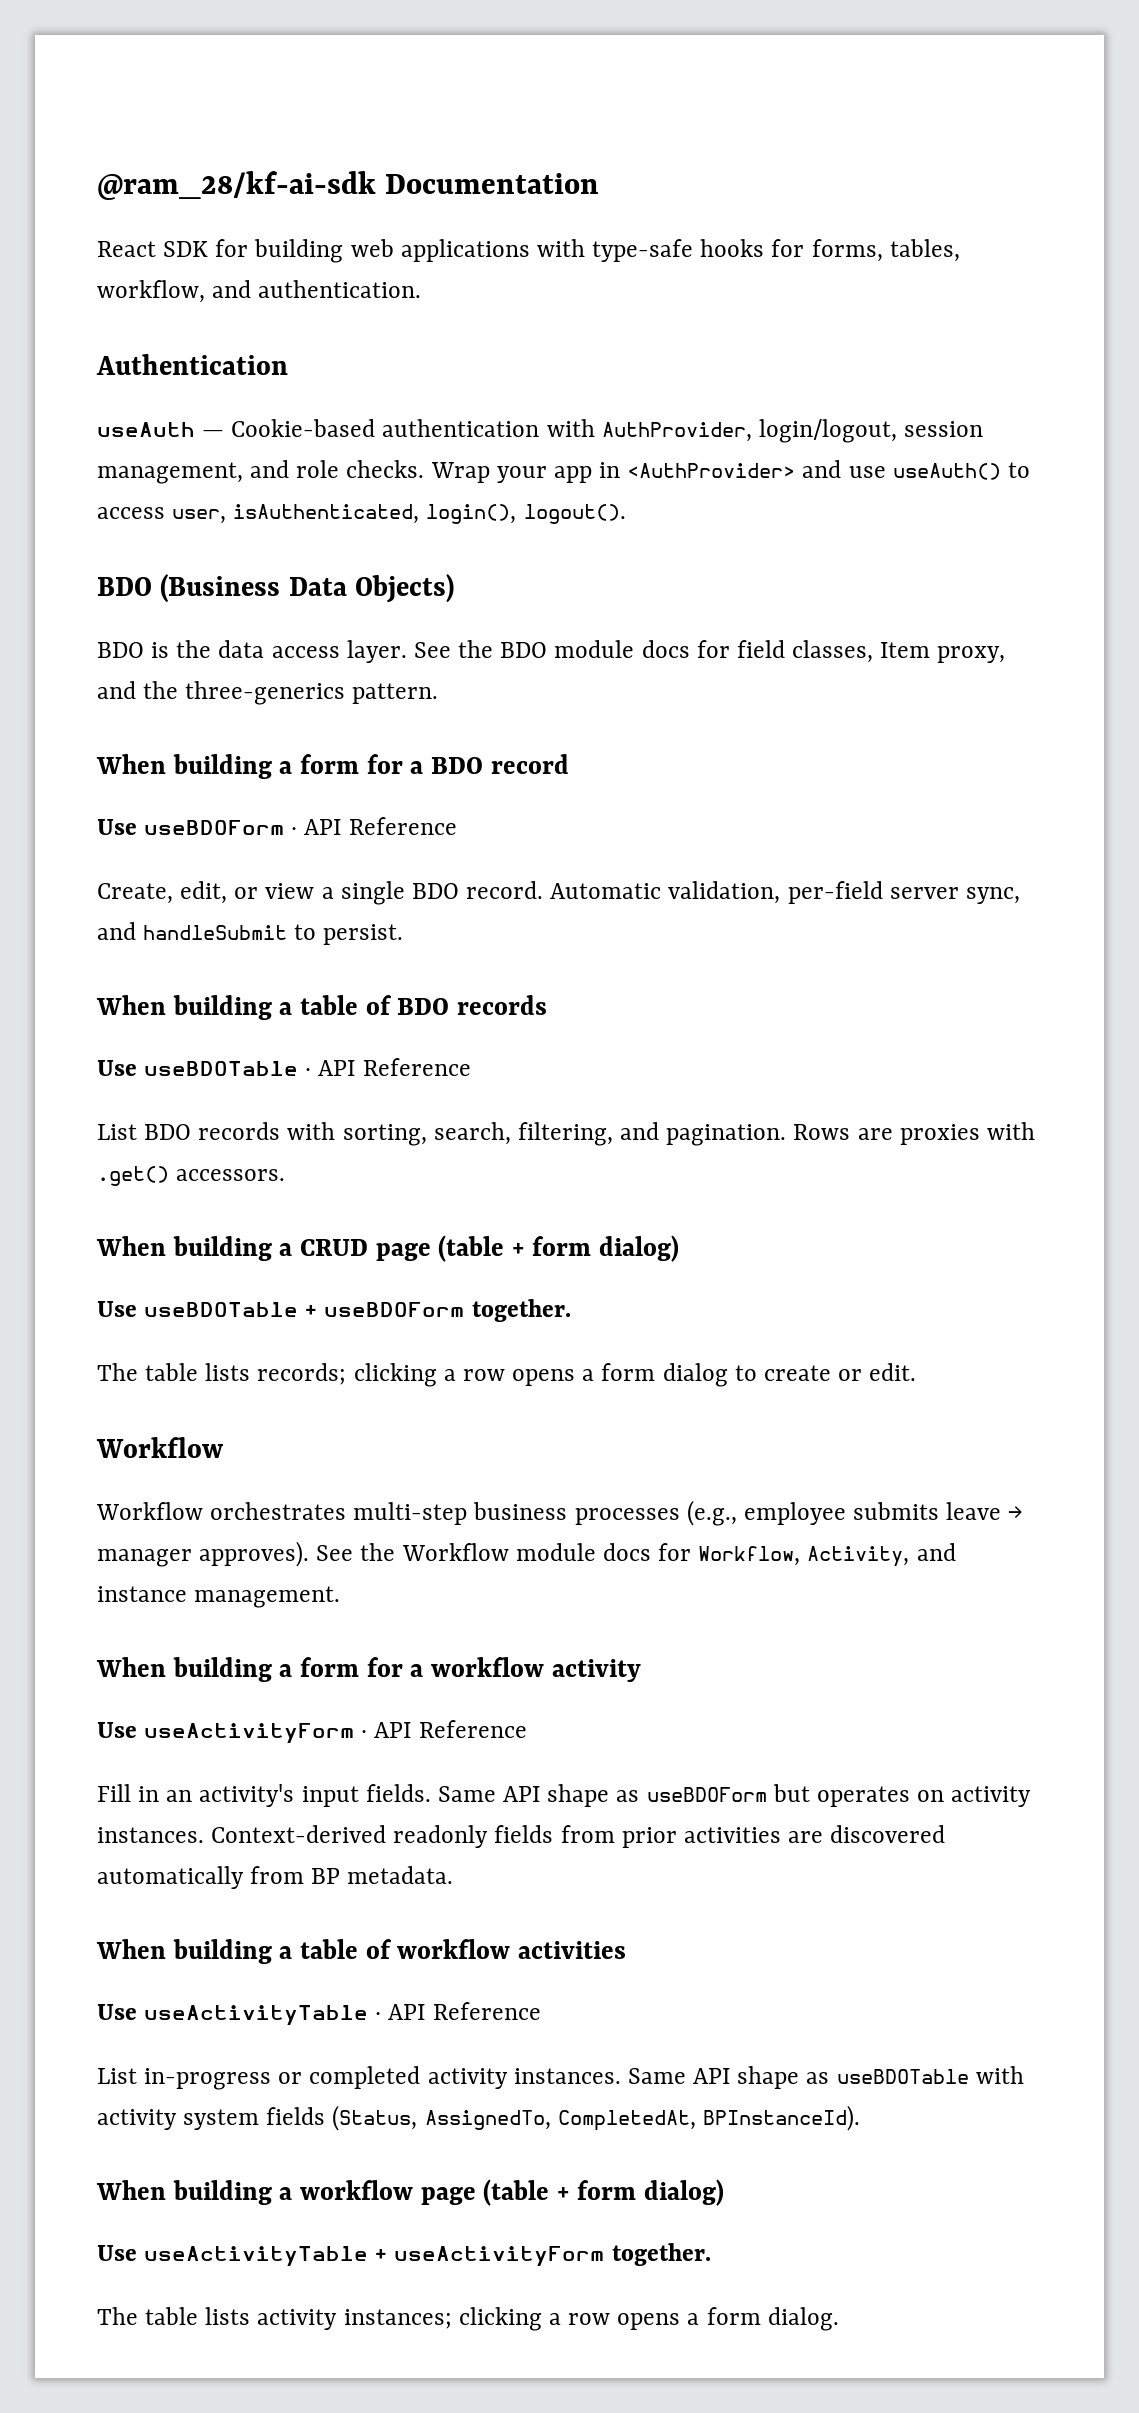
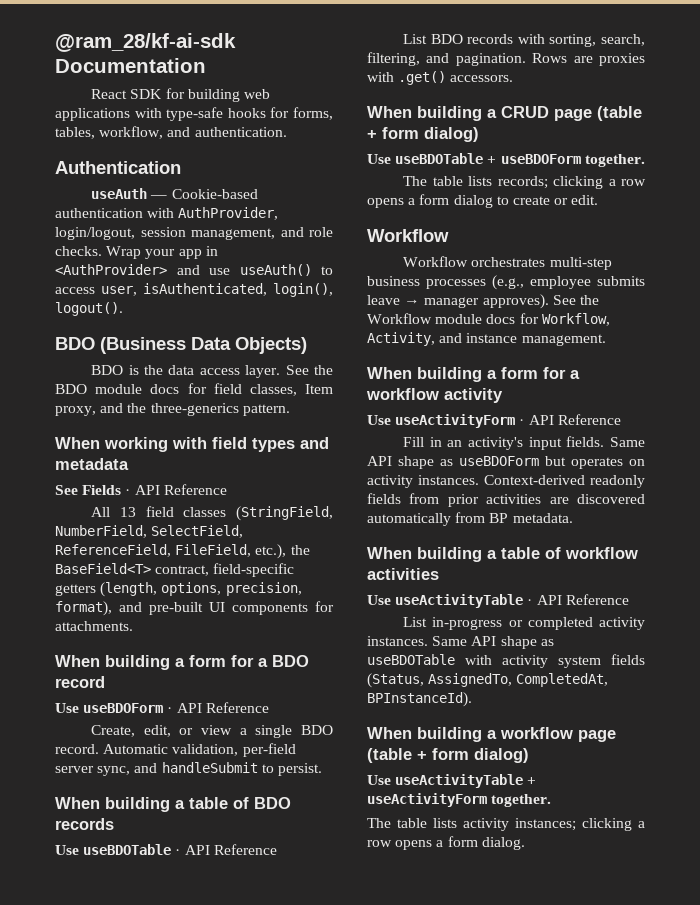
+ When working with field types and metadata
+ See Fields · API Reference
+ All 13 field classes (StringField, NumberField, SelectField, ReferenceField, FileField, etc.), the BaseField<T> contract, field-specific getters (length, options, precision, format), and pre-built UI components for attachments.

